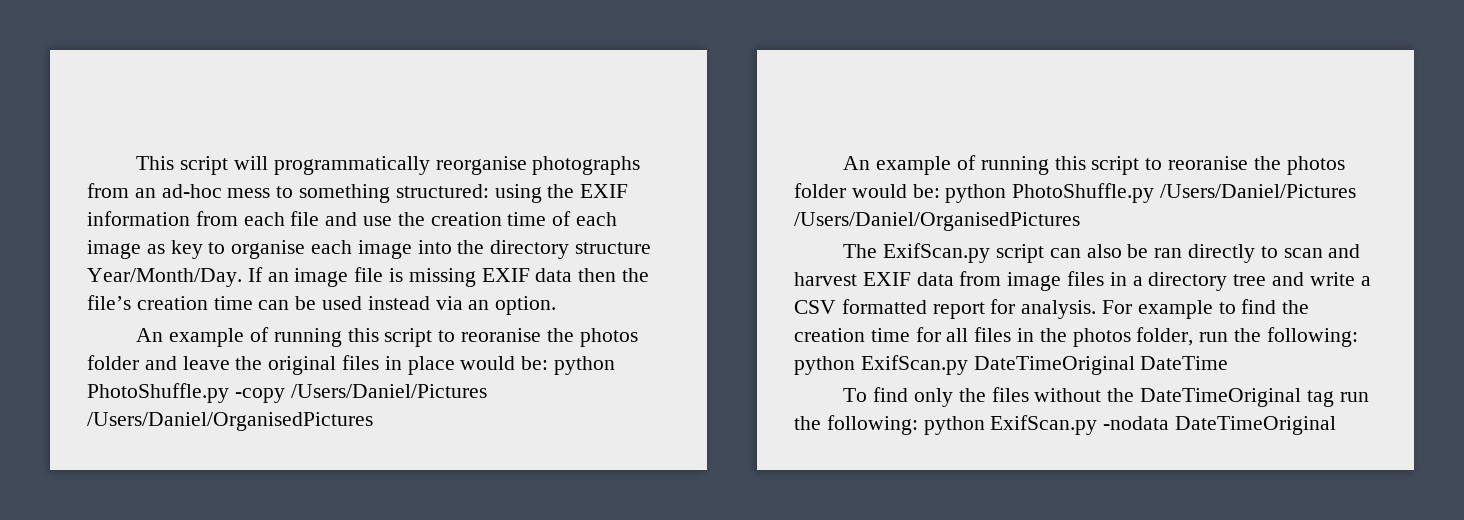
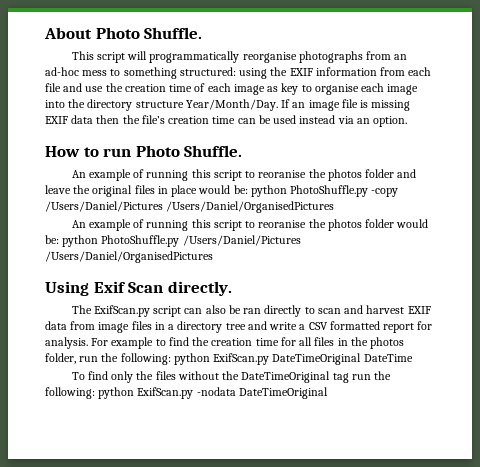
+ About Photo Shuffle.
+ How to run Photo Shuffle.
+ Using Exif Scan directly.

